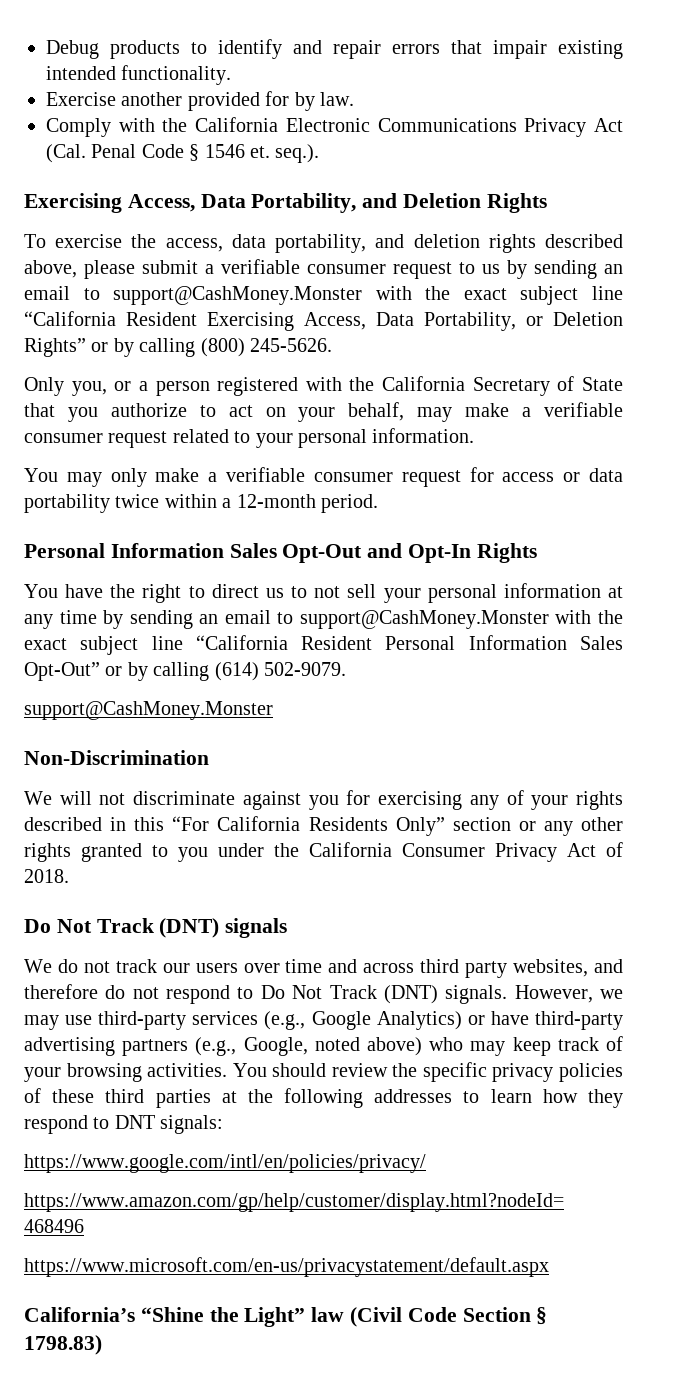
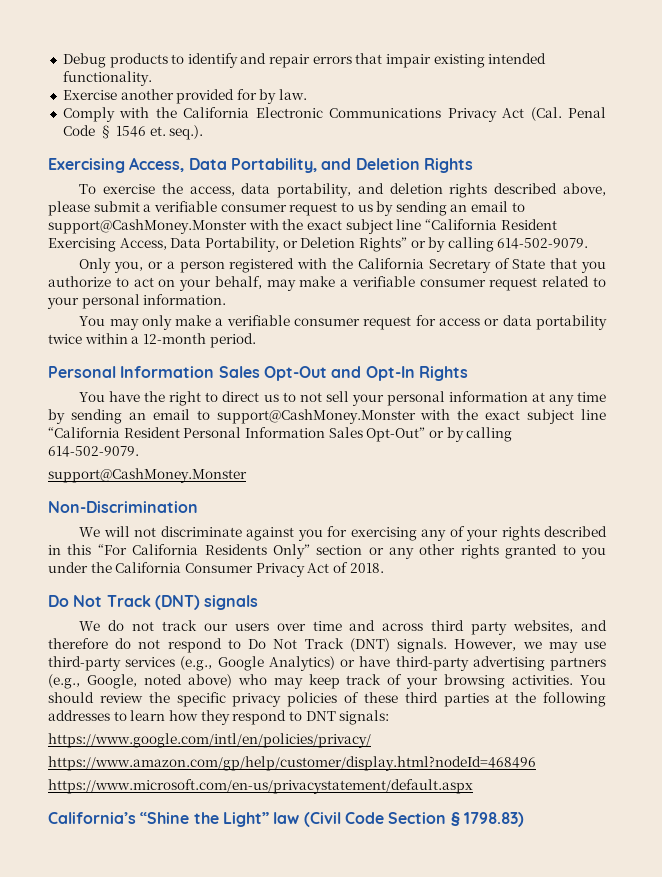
- To exercise the access, data portability, and deletion rights described above, please submit a verifiable consumer request to us by sending an email to support@CashMoney.Monster with the exact subject line “California Resident Exercising Access, Data Portability, or Deletion Rights” or by calling (800) 245-5626.
+ To exercise the access, data portability, and deletion rights described above, please submit a verifiable consumer request to us by sending an email to support@CashMoney.Monster with the exact subject line “California Resident Exercising Access, Data Portability, or Deletion Rights” or by calling 614-502-9079.
- You have the right to direct us to not sell your personal information at any time by sending an email to support@CashMoney.Monster with the exact subject line “California Resident Personal Information Sales Opt-Out” or by calling (614) 502-9079.
+ You have the right to direct us to not sell your personal information at any time by sending an email to support@CashMoney.Monster with the exact subject line “California Resident Personal Information Sales Opt-Out” or by calling 614-502-9079.

